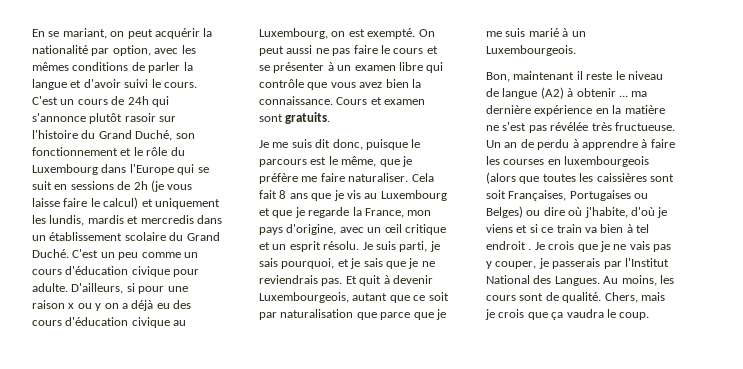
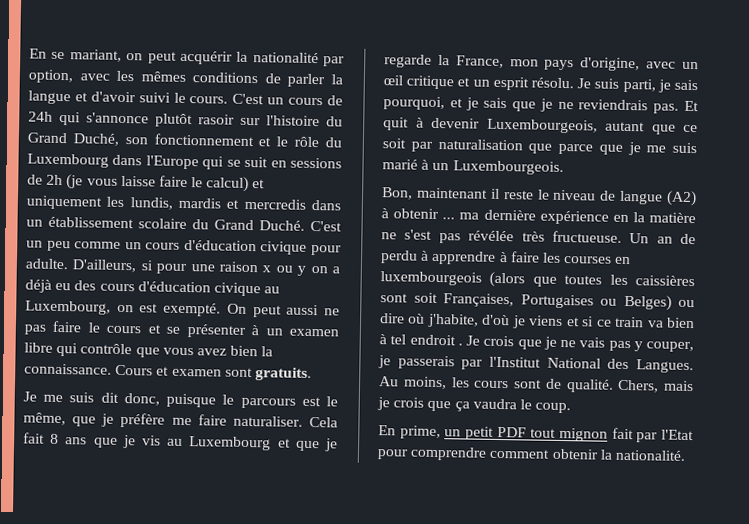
+ En prime, un petit PDF tout mignon fait par l'Etat pour comprendre comment obtenir la nationalité.

